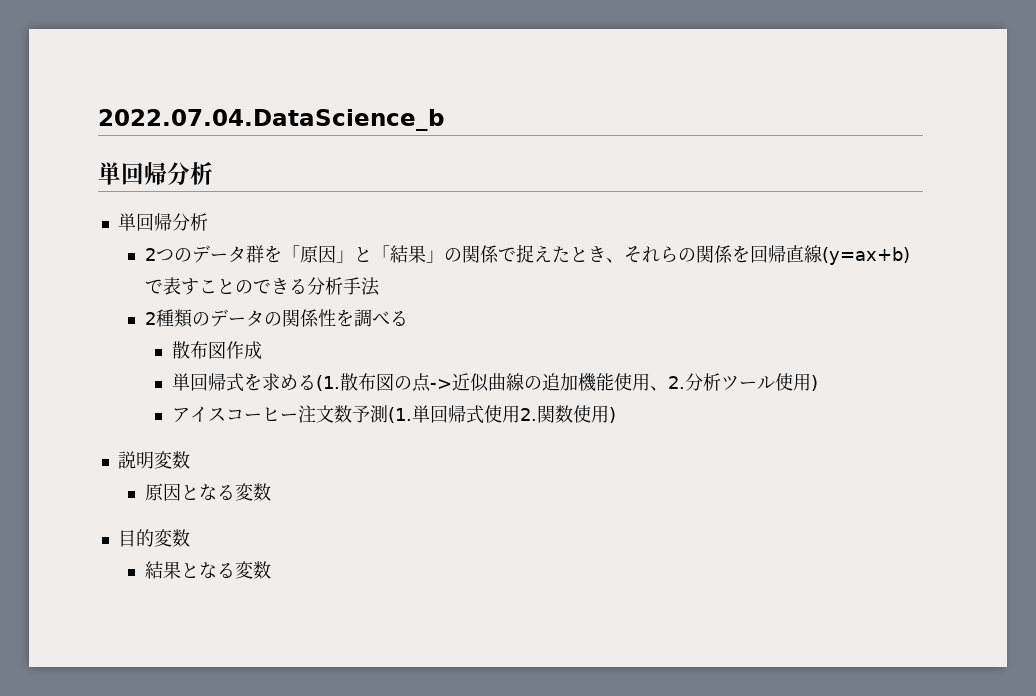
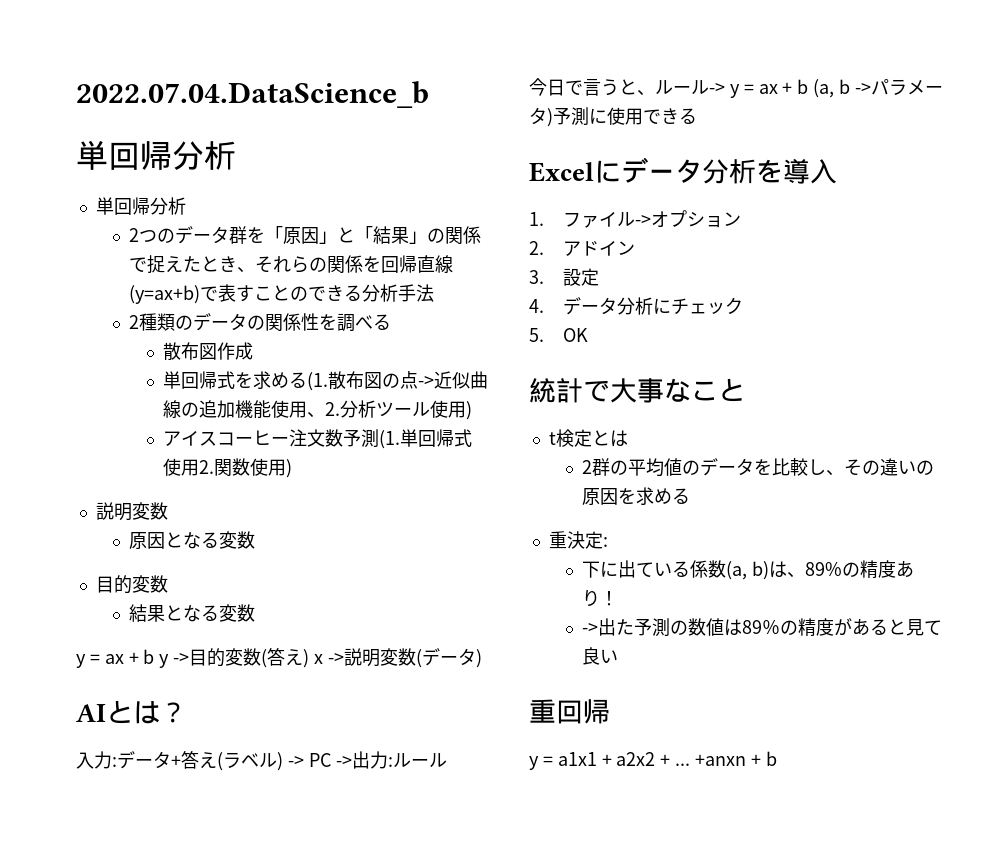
+ y = ax + b y ->目的変数(答え) x ->説明変数(データ)
+ AIとは？
+ 入力:データ+答え(ラベル) -> PC ->出力:ルール
+ 今日で言うと、ルール-> y = ax + b (a, b ->パラメータ)予測に使用できる
+ Excelにデータ分析を導入
+ 1.ファイル->オプション
+ 2.アドイン
+ 3.設定
+ 4.データ分析にチェック
+ 5. OK
+ 統計で大事なこと
+ t検定とは
+ 2群の平均値のデータを比較し、その違いの原因を求める
+ 重決定:
+ 下に出ている係数(a, b)は、89%の精度あり！
+ ->出た予測の数値は89％の精度があると見て良い
+ 重回帰
+ y = a1x1 + a2x2 + ... +anxn + b

